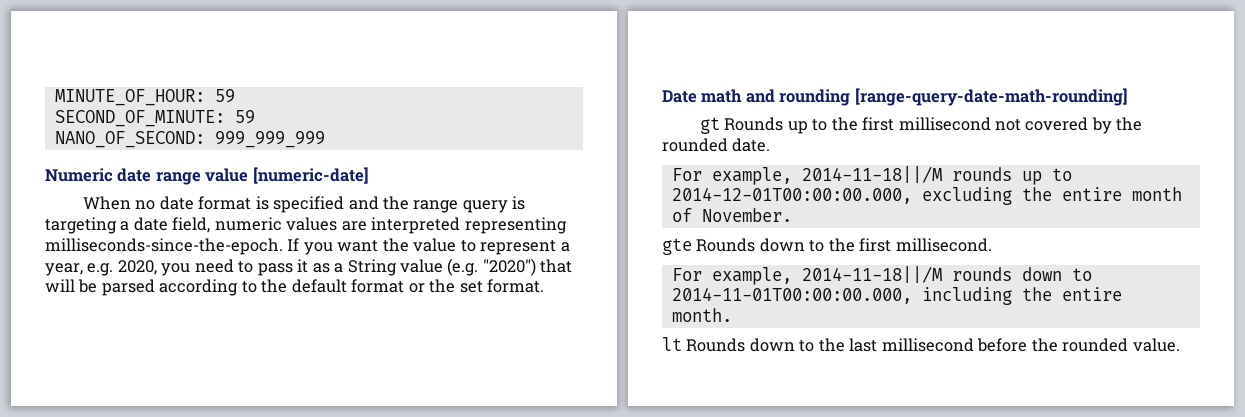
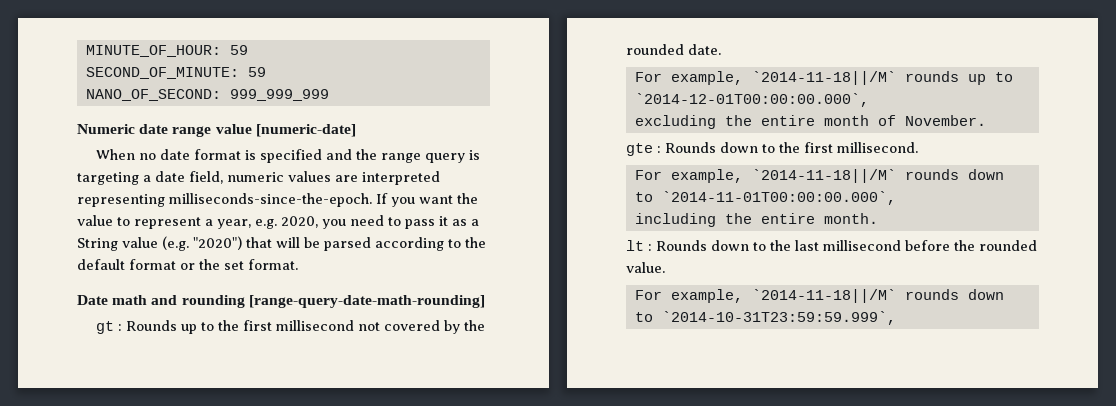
- gt Rounds up to the first millisecond not covered by the rounded date.
+ gt : Rounds up to the first millisecond not covered by the rounded date.
- For example, 2014-11-18||/M rounds up to 2014-12-01T00:00:00.000, excluding the entire month of November.
+ For example, `2014-11-18||/M` rounds up to `2014-12-01T00:00:00.000`,
+ excluding the entire month of November.
- gte Rounds down to the first millisecond.
+ gte : Rounds down to the first millisecond.
- For example, 2014-11-18||/M rounds down to 2014-11-01T00:00:00.000, including the entire month.
+ For example, `2014-11-18||/M` rounds down to `2014-11-01T00:00:00.000`,
+ including the entire month.
- lt Rounds down to the last millisecond before the rounded value.
+ lt : Rounds down to the last millisecond before the rounded value.
+ For example, `2014-11-18||/M` rounds down to `2014-10-31T23:59:59.999`,

